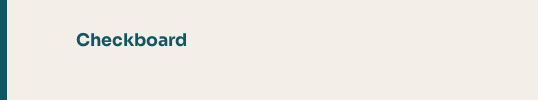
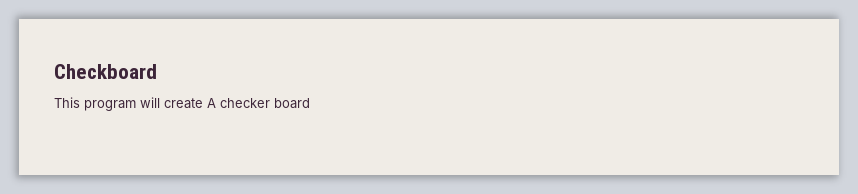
+ This program will create A checker board

